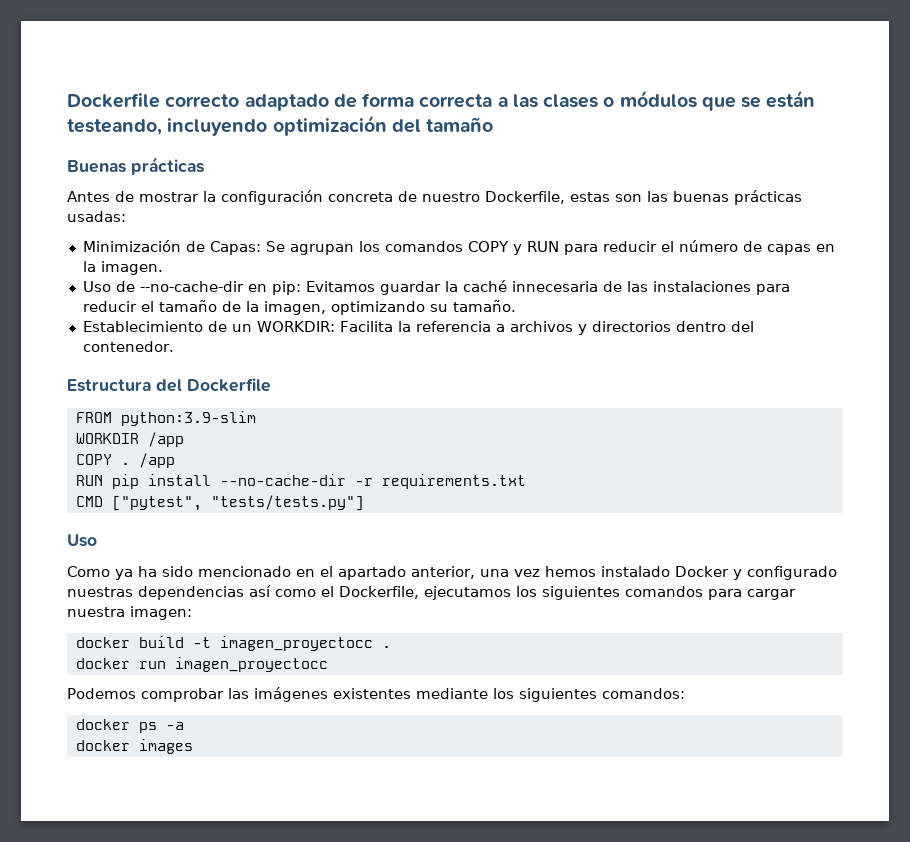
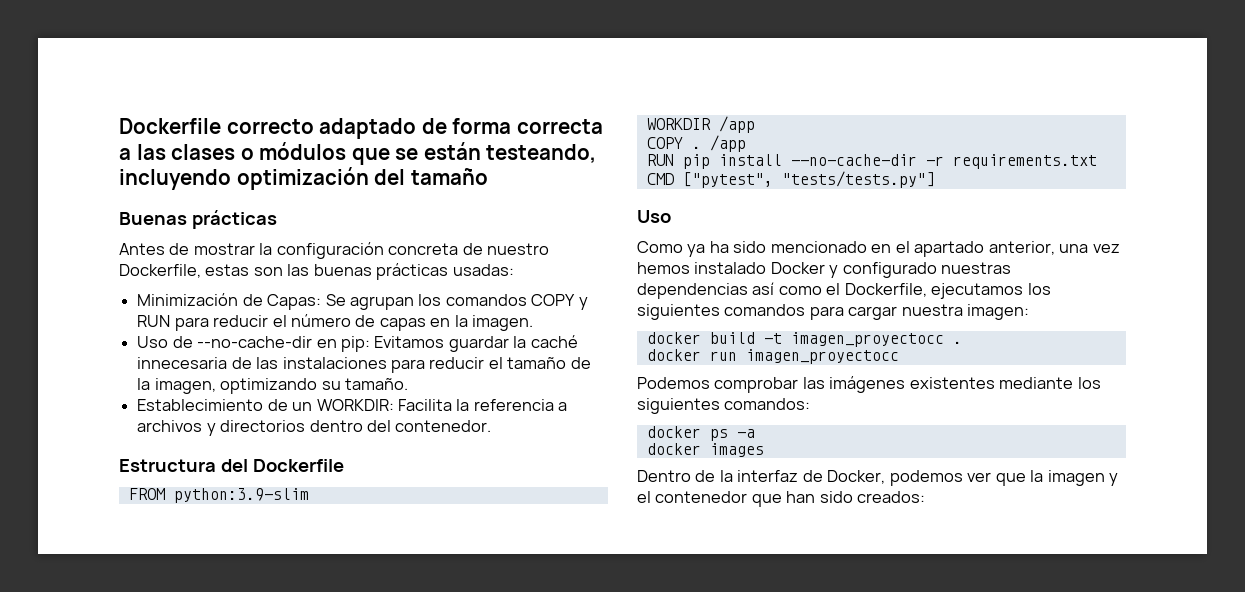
+ Dentro de la interfaz de Docker, podemos ver que la imagen y el contenedor que han sido creados:

